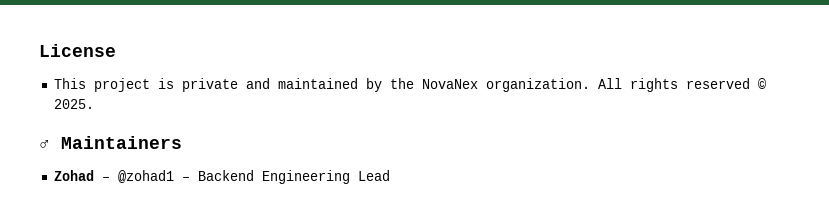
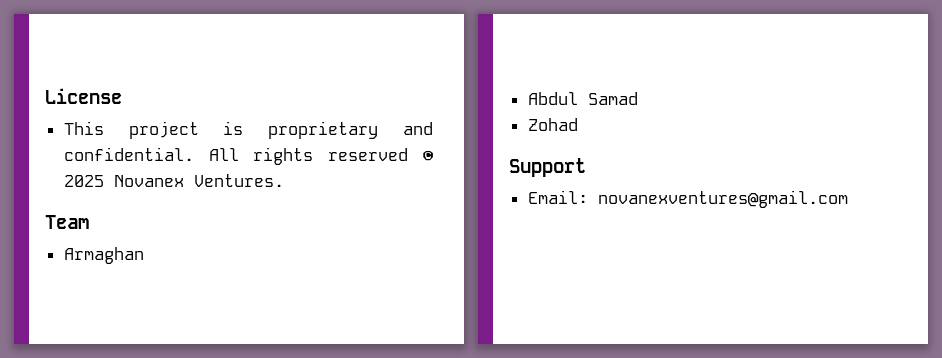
- This project is private and maintained by the NovaNex organization. All rights reserved © 2025.
- ♂ Maintainers
- Zohad – @zohad1 – Backend Engineering Lead
+ This project is proprietary and confidential. All rights reserved © 2025 Novanex Ventures.
+ Team
+ Armaghan
+ Abdul Samad
+ Zohad
+ Support
+ Email: novanexventures@gmail.com

